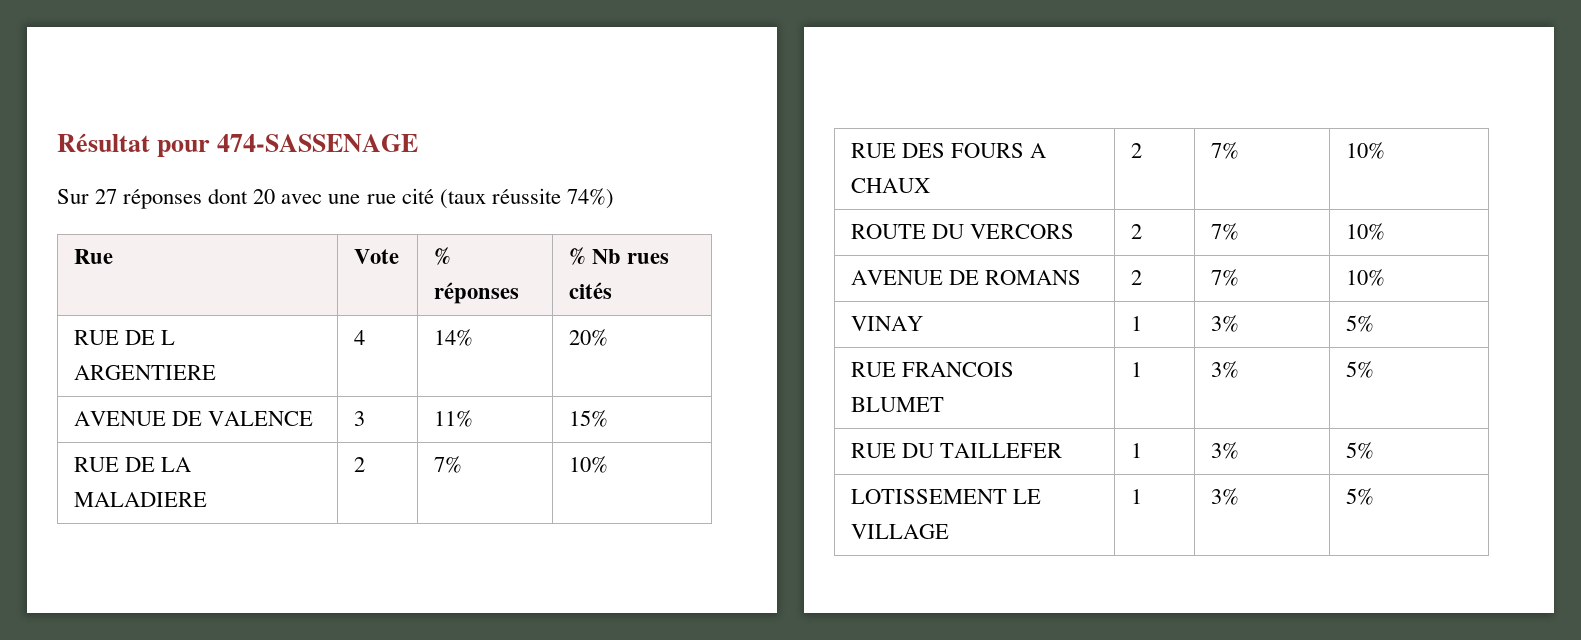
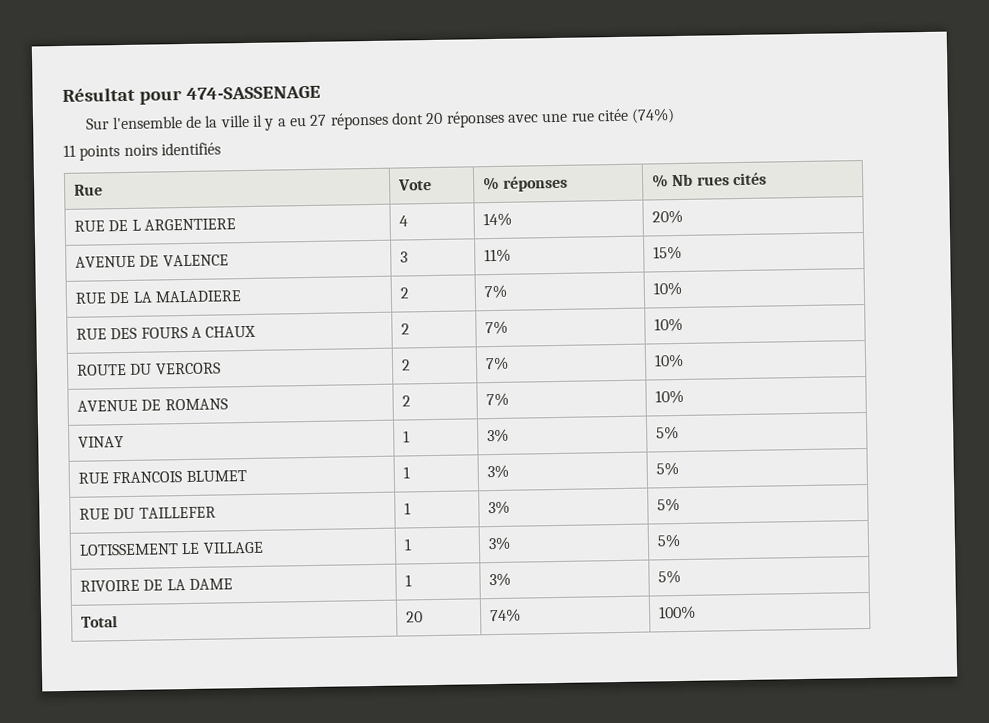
- Sur 27 réponses dont 20 avec une rue cité (taux réussite 74%)
+ Sur l'ensemble de la ville il y a eu 27 réponses dont 20 réponses avec une rue citée (74%)
+ 11 points noirs identifiés
+ RIVOIRE DE LA DAME | 1 | 3% | 5%
+ Total | 20 | 74% | 100%

